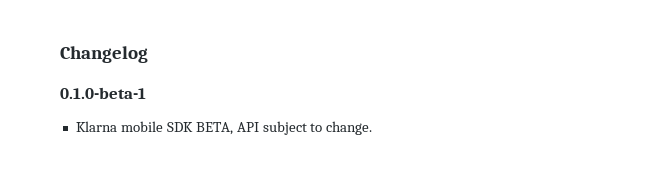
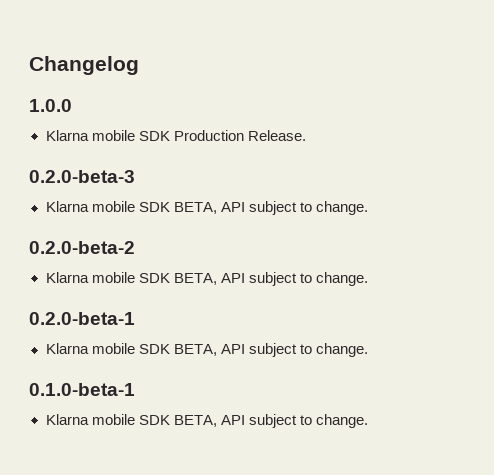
+ 1.0.0
+ Klarna mobile SDK Production Release.
+ 0.2.0-beta-3
+ Klarna mobile SDK BETA, API subject to change.
+ 0.2.0-beta-2
+ Klarna mobile SDK BETA, API subject to change.
+ 0.2.0-beta-1
+ Klarna mobile SDK BETA, API subject to change.

